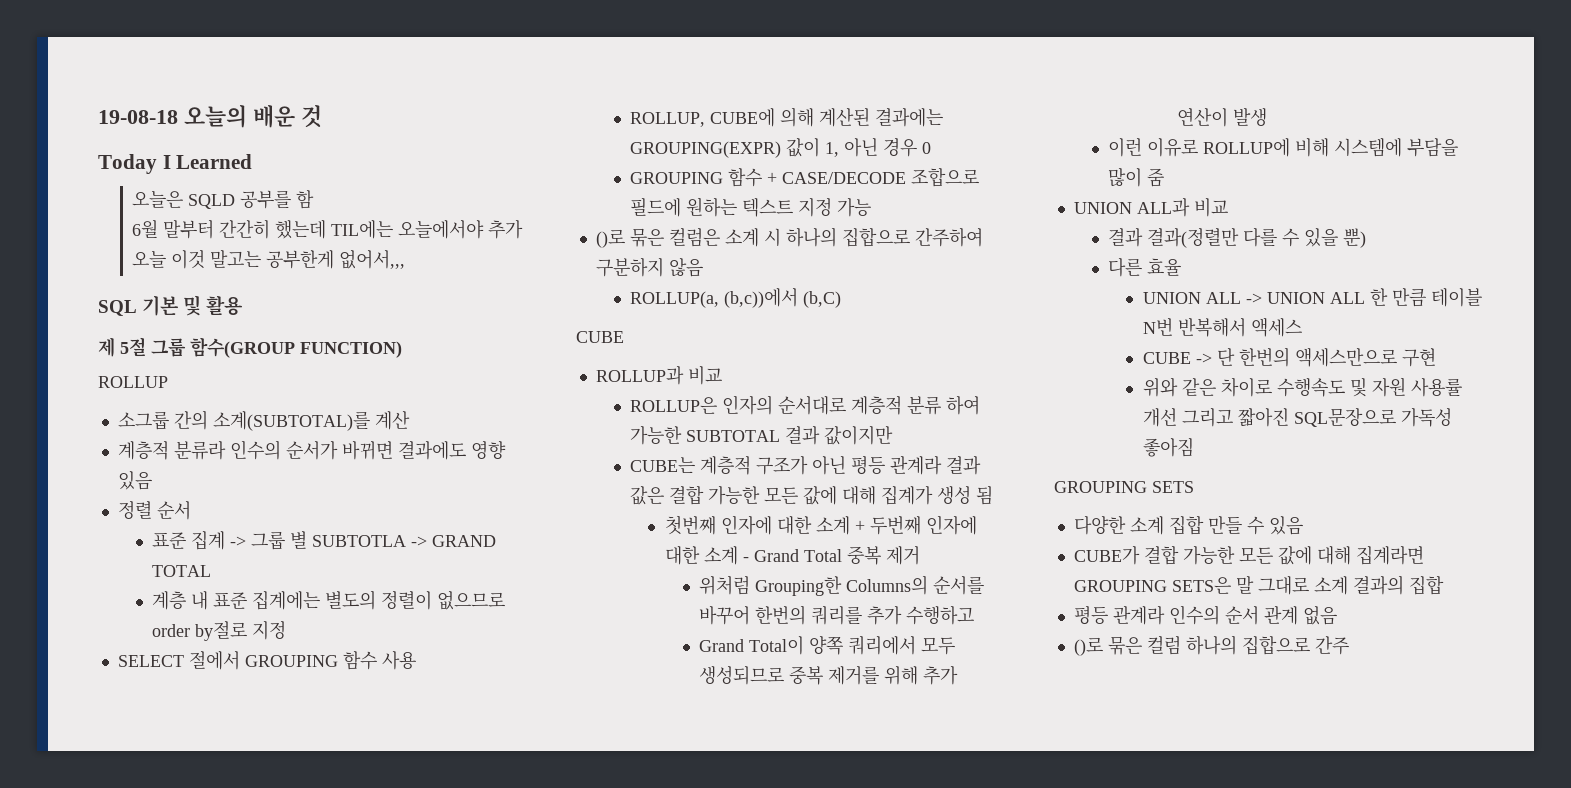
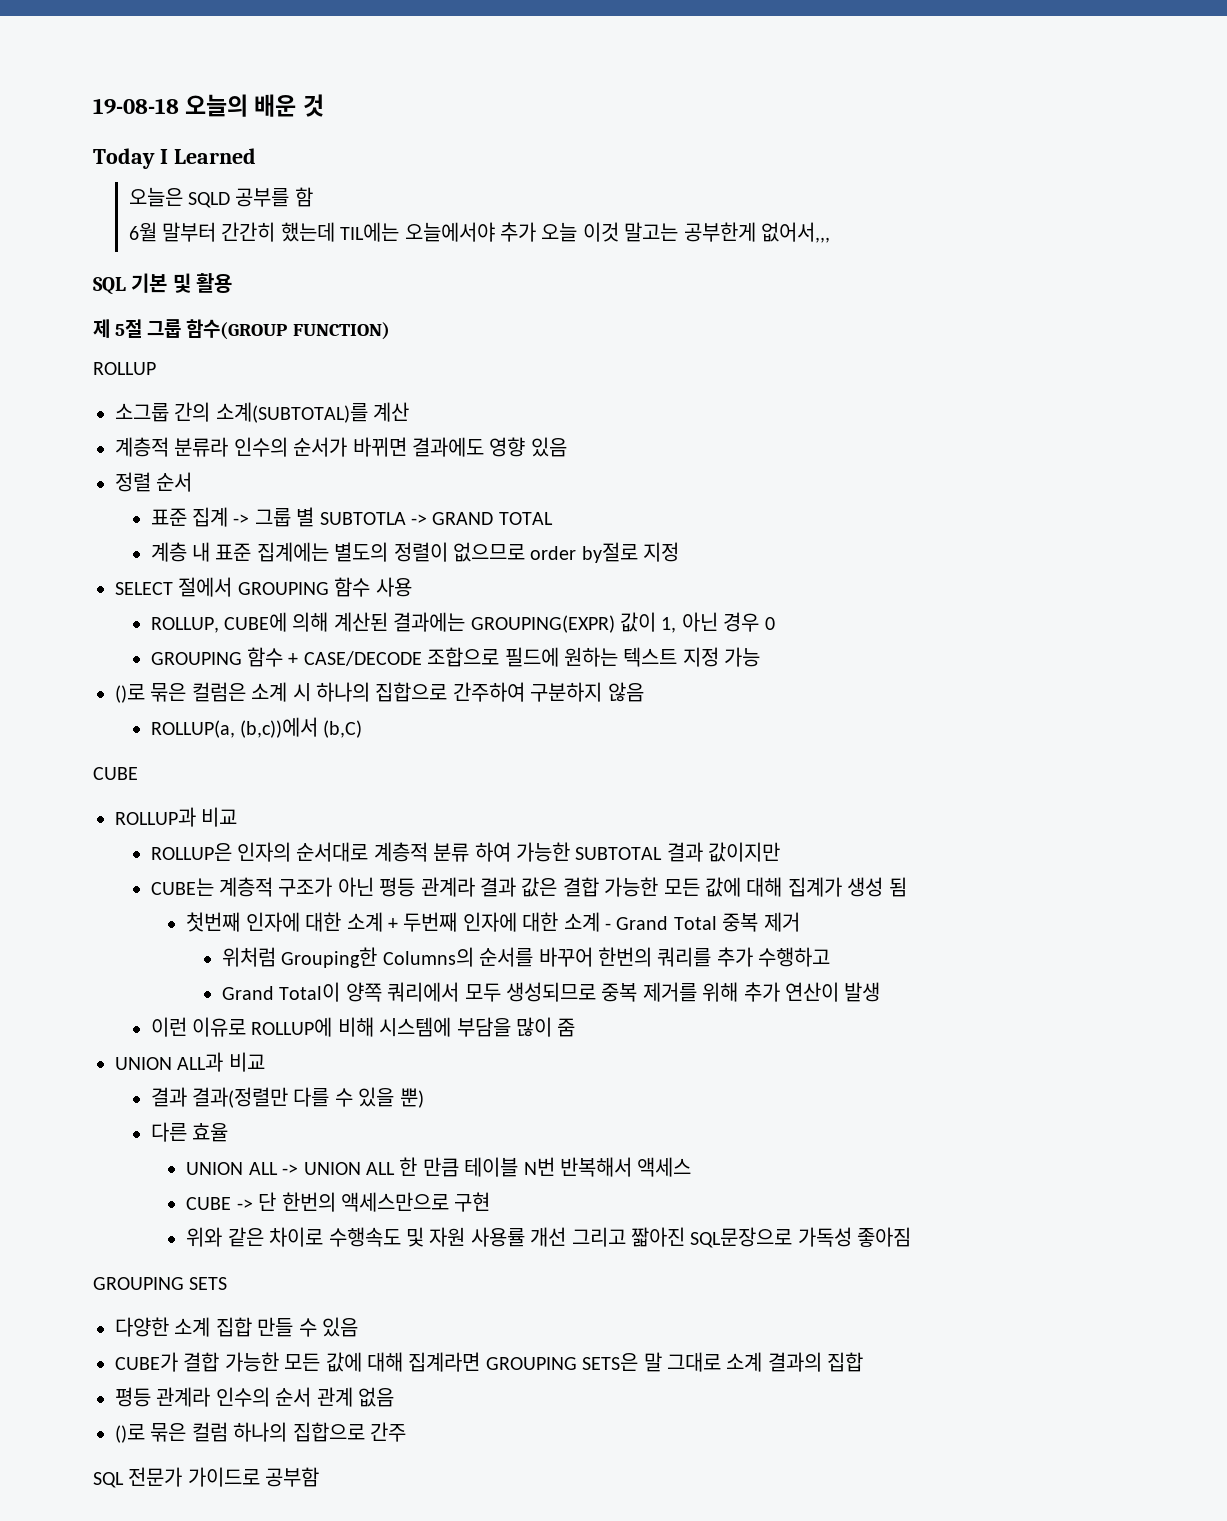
+ SQL 전문가 가이드로 공부함

